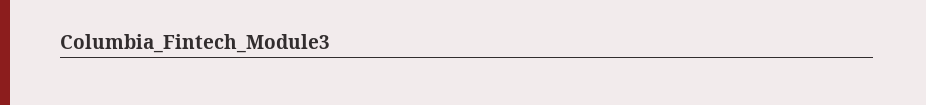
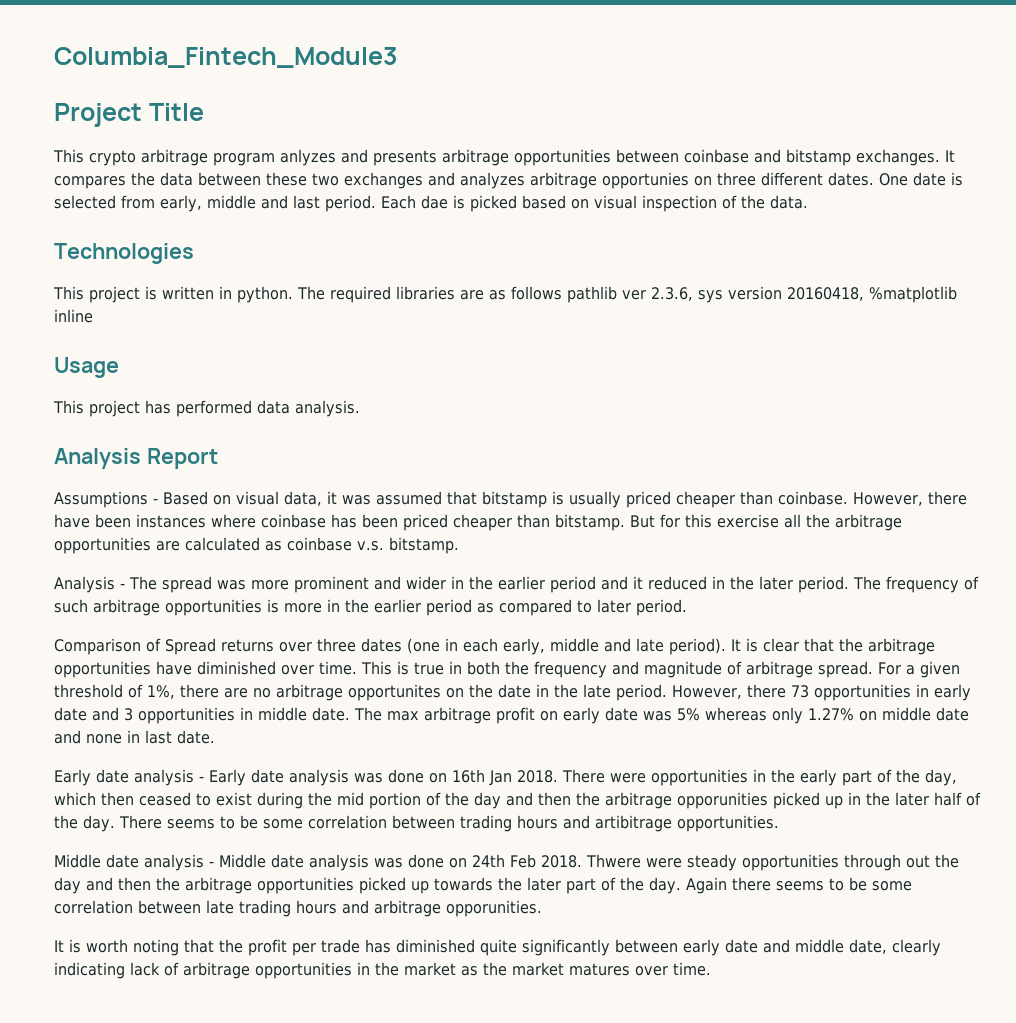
+ Project Title
+ This crypto arbitrage program anlyzes and presents arbitrage opportunities between coinbase and bitstamp exchanges. It compares the data between these two exchanges and analyzes arbitrage opportunies on three different dates. One date is selected from early, middle and last period. Each dae is picked based on visual inspection of the data.
+ Technologies
+ This project is written in python. The required libraries are as follows pathlib ver 2.3.6, sys version 20160418, %matplotlib inline
+ Usage
+ This project has performed data analysis.
+ Analysis Report
+ Assumptions - Based on visual data, it was assumed that bitstamp is usually priced cheaper than coinbase. However, there have been instances where coinbase has been priced cheaper than bitstamp. But for this exercise all the arbitrage opportunities are calculated as coinbase v.s. bitstamp.
+ Analysis - The spread was more prominent and wider in the earlier period and it reduced in the later period. The frequency of such arbitrage opportunities is more in the earlier period as compared to later period.
+ Comparison of Spread returns over three dates (one in each early, middle and late period). It is clear that the arbitrage opportunities have diminished over time. This is true in both the frequency and magnitude of arbitrage spread. For a given threshold of 1%, there are no arbitrage opportunites on the date in the late period. However, there 73 opportunities in early date and 3 opportunities in middle date. The max arbitrage profit on early date was 5% whereas only 1.27% on middle date and none in last date.
+ Early date analysis - Early date analysis was done on 16th Jan 2018. There were opportunities in the early part of the day, which then ceased to exist during the mid portion of the day and then the arbitrage opporunities picked up in the later half of the day. There seems to be some correlation between trading hours and artibitrage opportunities.
+ Middle date analysis - Middle date analysis was done on 24th Feb 2018. Thwere were steady opportunities through out the day and then the arbitrage opportunities picked up towards the later part of the day. Again there seems to be some correlation between late trading hours and arbitrage opporunities.
+ It is worth noting that the profit per trade has diminished quite significantly between early date and middle date, clearly indicating lack of arbitrage opportunities in the market as the market matures over time.

